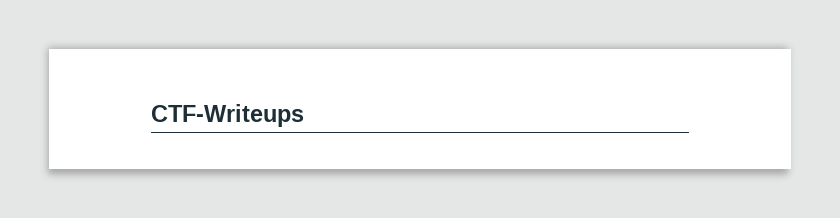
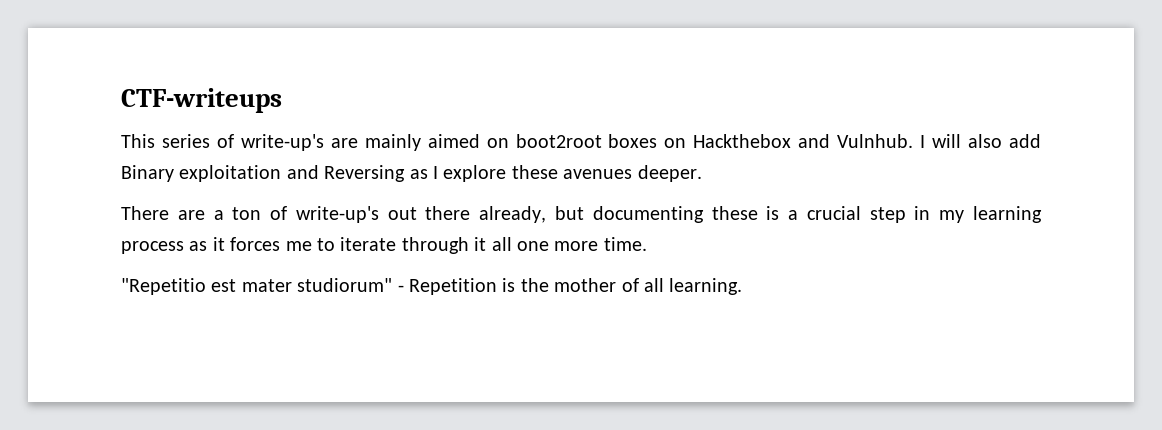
- CTF-Writeups
+ CTF-writeups
+ This series of write-up's are mainly aimed on boot2root boxes on Hackthebox and Vulnhub. I will also add Binary exploitation and Reversing as I explore these avenues deeper.
+ There are a ton of write-up's out there already, but documenting these is a crucial step in my learning process as it forces me to iterate through it all one more time.
+ "Repetitio est mater studiorum" - Repetition is the mother of all learning.

